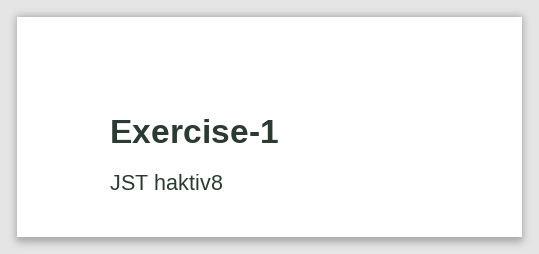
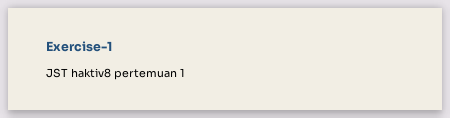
- JST haktiv8
+ JST haktiv8 pertemuan 1

